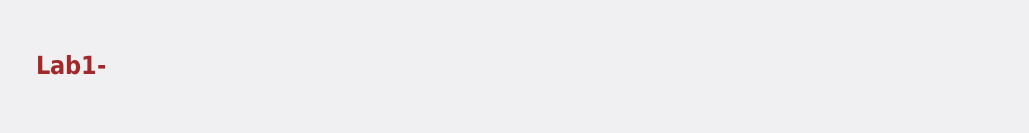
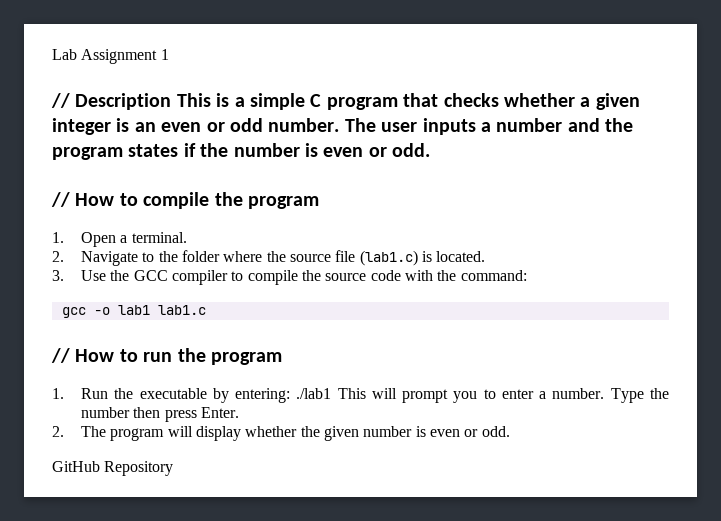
- Lab1-
+ Lab Assignment 1
+ // Description This is a simple C program that checks whether a given integer is an even or odd number. The user inputs a number and the program states if the number is even or odd.
+ // How to compile the program
+ 1. Open a terminal.
+ 2. Navigate to the folder where the source file (lab1.c) is located.
+ 3. Use the GCC compiler to compile the source code with the command:
+ gcc -o lab1 lab1.c
+ // How to run the program
+ 1. Run the executable by entering: ./lab1 This will prompt you to enter a number. Type the number then press Enter.
+ 2. The program will display whether the given number is even or odd.
+ GitHub Repository

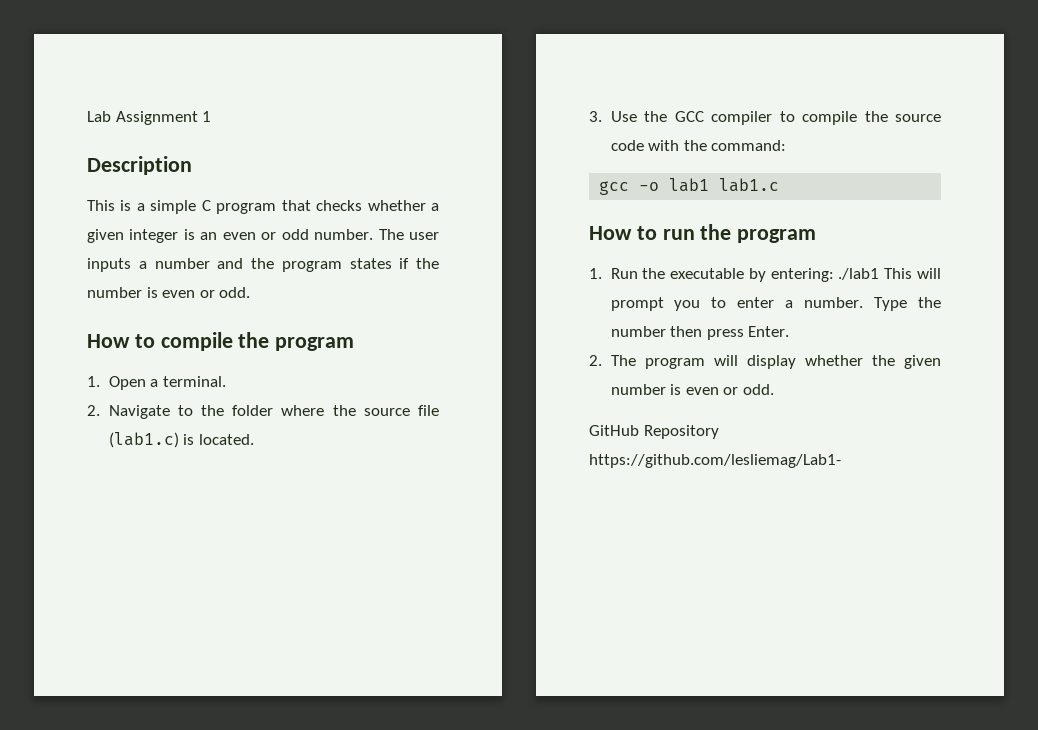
- // Description This is a simple C program that checks whether a given integer is an even or odd number.
+ Description
+ This is a simple C program that checks whether a given integer is an even or odd number.
- // How to compile the program
+ How to compile the program
- // How to run the program
+ How to run the program
- GitHub Repository
+ GitHub Repository https://github.com/lesliemag/Lab1-

